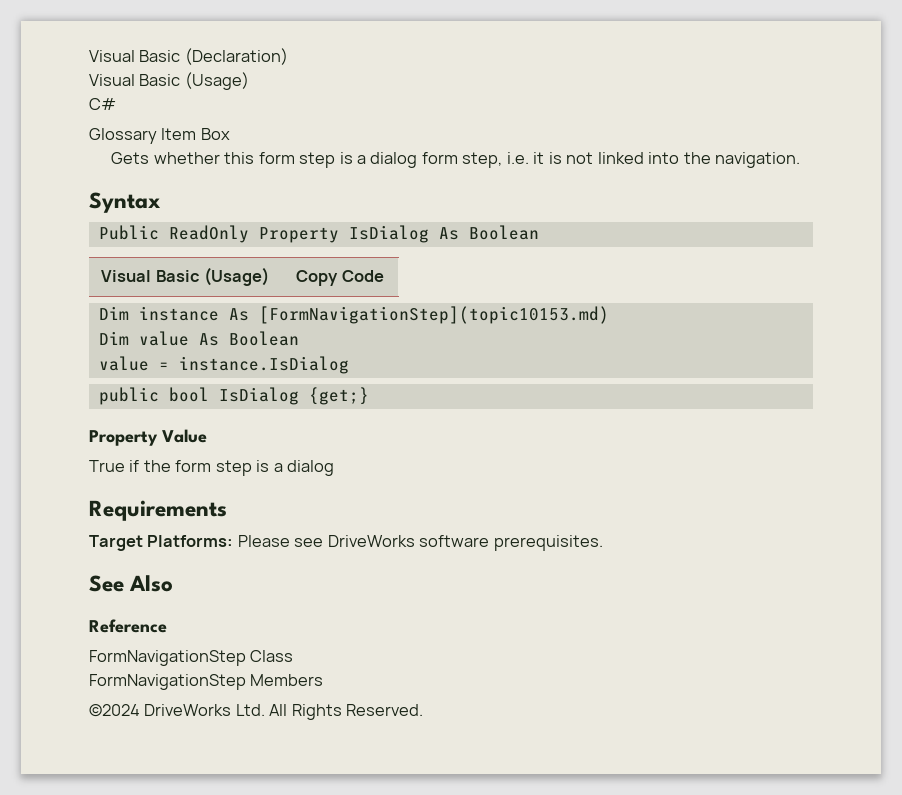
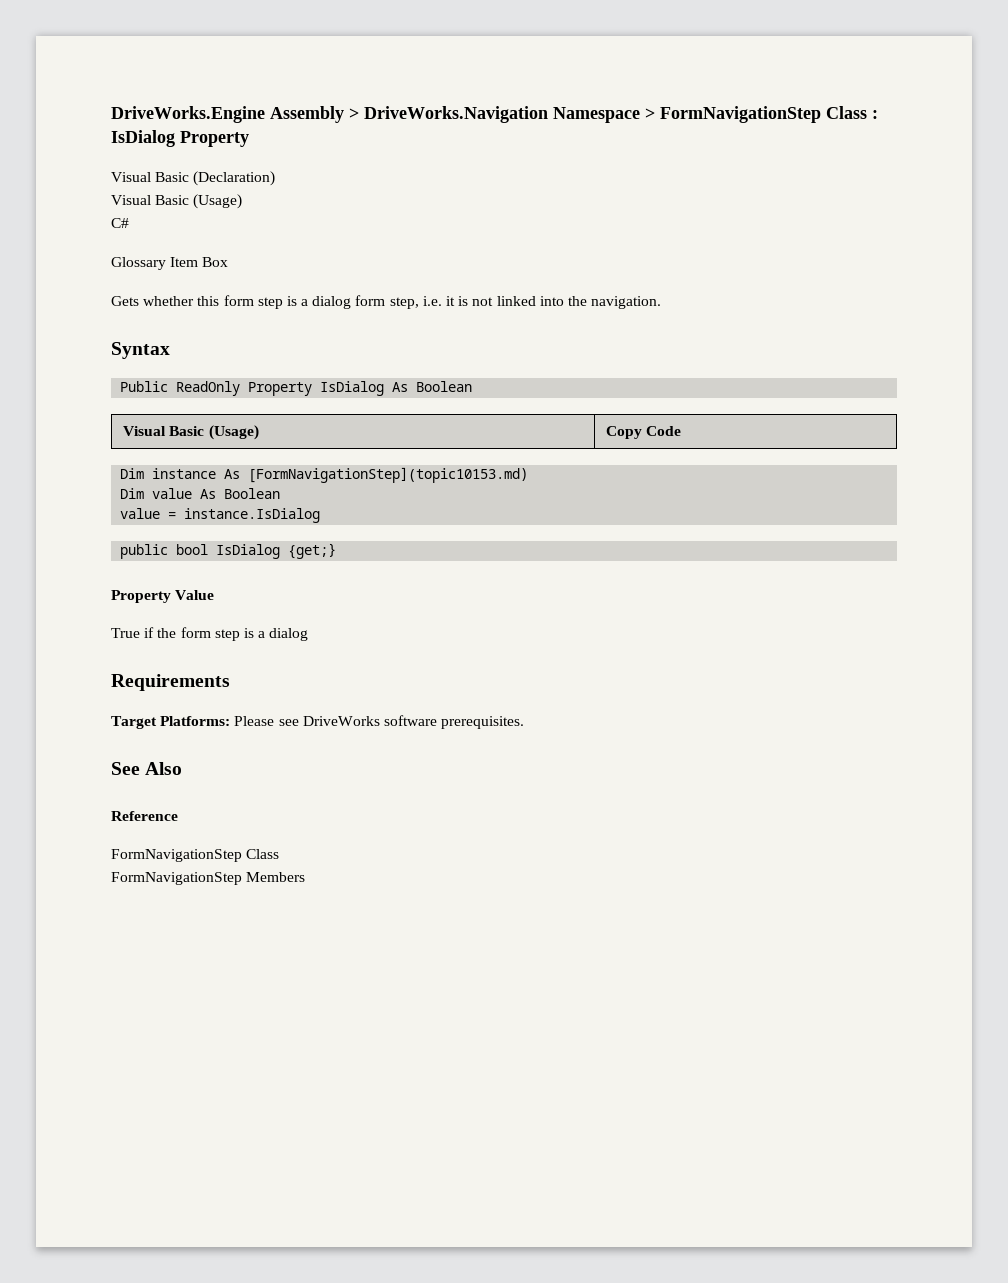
+ DriveWorks.Engine Assembly > DriveWorks.Navigation Namespace > FormNavigationStep Class : IsDialog Property
- ©2024 DriveWorks Ltd. All Rights Reserved.

